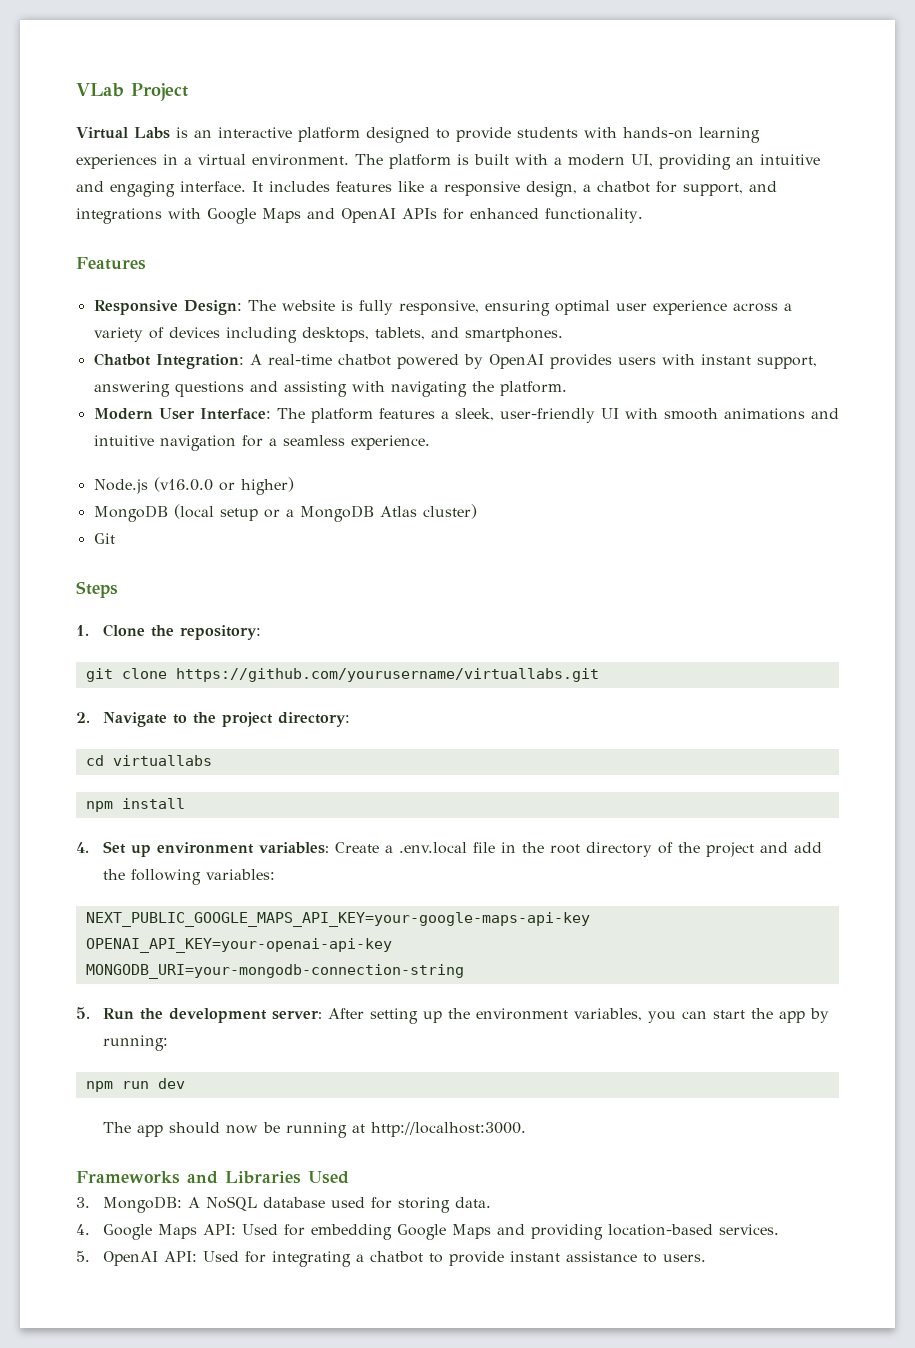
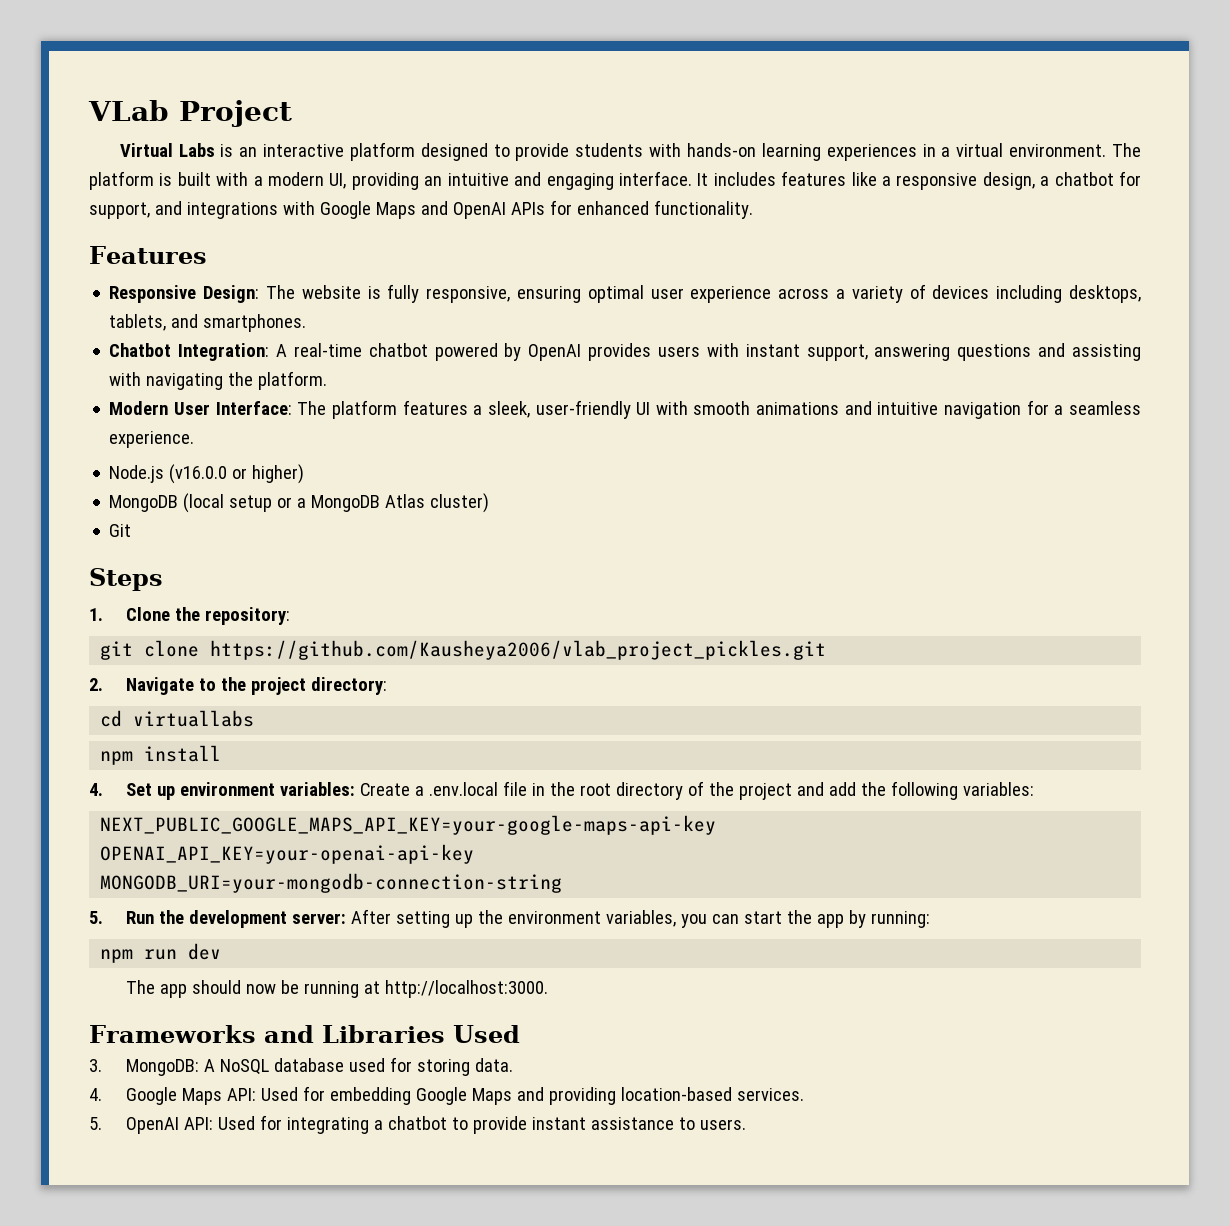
- git clone https://github.com/yourusername/virtuallabs.git
+ git clone https://github.com/Kausheya2006/vlab_project_pickles.git

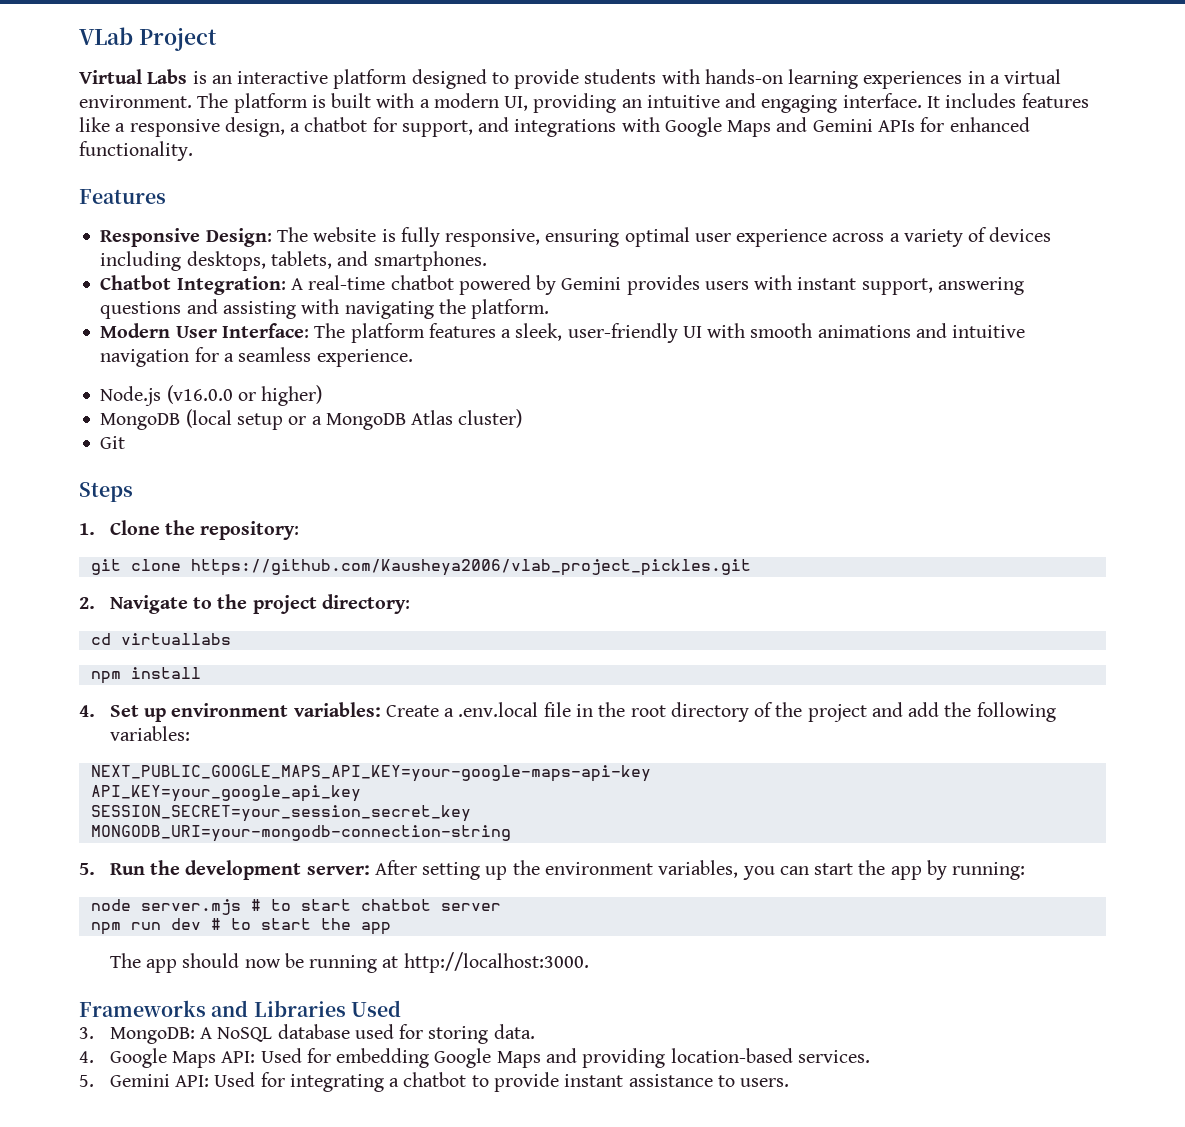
- It includes features like a responsive design, a chatbot for support, and integrations with Google Maps and OpenAI APIs for enhanced functionality.
+ It includes features like a responsive design, a chatbot for support, and integrations with Google Maps and Gemini APIs for enhanced functionality.
- Chatbot Integration: A real-time chatbot powered by OpenAI provides users with instant support, answering questions and assisting with navigating the platform.
+ Chatbot Integration: A real-time chatbot powered by Gemini provides users with instant support, answering questions and assisting with navigating the platform.
- OPENAI_API_KEY=your-openai-api-key
+ API_KEY=your_google_api_key
+ SESSION_SECRET=your_session_secret_key
- npm run dev
+ node server.mjs # to start chatbot server
+ npm run dev # to start the app
- 5. OpenAI API: Used for integrating a chatbot to provide instant assistance to users.
+ 5. Gemini API: Used for integrating a chatbot to provide instant assistance to users.

